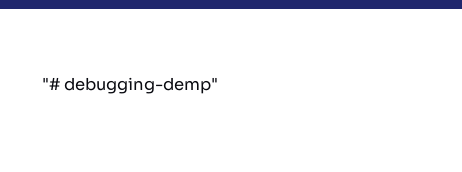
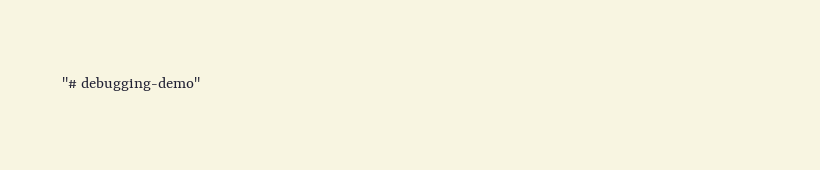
- "# debugging-demp"
+ "# debugging-demo"

